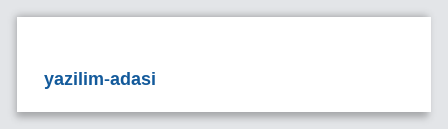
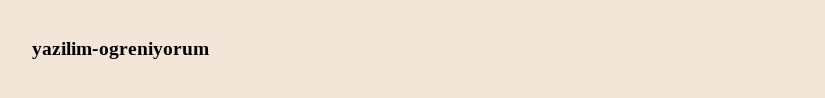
- yazilim-adasi
+ yazilim-ogreniyorum

